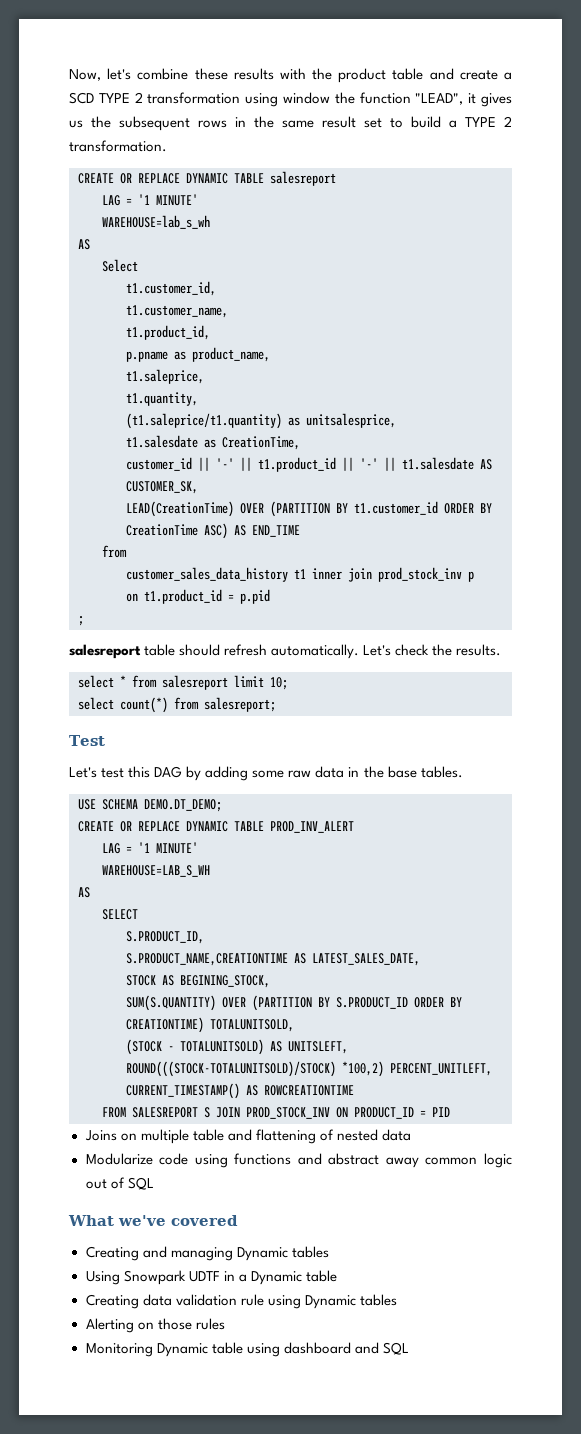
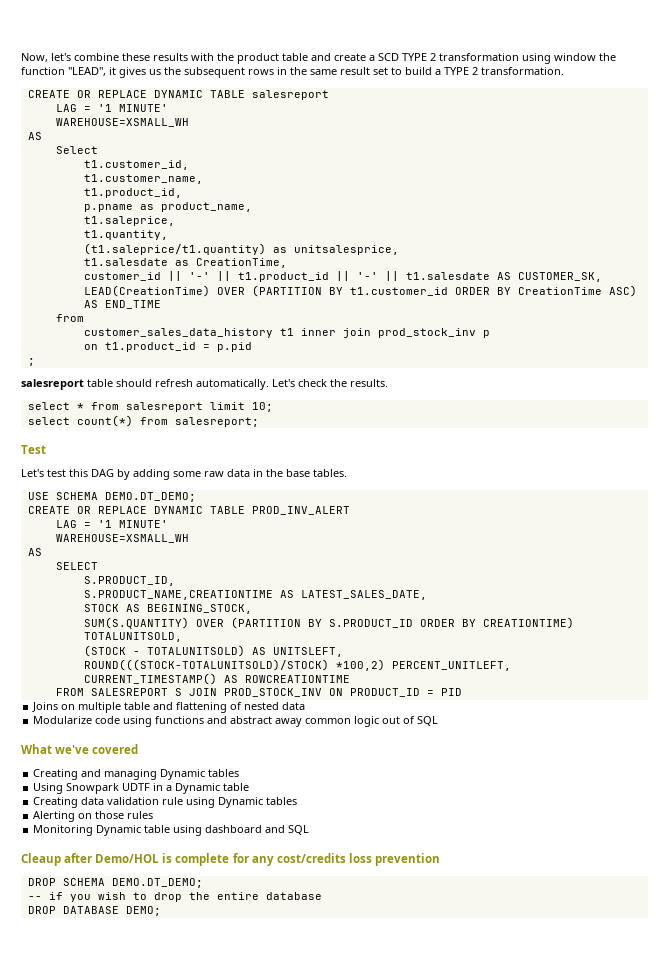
  CREATE OR REPLACE DYNAMIC TABLE salesreport
  LAG = '1 MINUTE'
- WAREHOUSE=lab_s_wh
+ WAREHOUSE=XSMALL_WH
  CREATE OR REPLACE DYNAMIC TABLE PROD_INV_ALERT
  LAG = '1 MINUTE'
- WAREHOUSE=LAB_S_WH
+ WAREHOUSE=XSMALL_WH
+ Cleaup after Demo/HOL is complete for any cost/credits loss prevention
+ DROP SCHEMA DEMO.DT_DEMO;
+ -- if you wish to drop the entire database
+ DROP DATABASE DEMO;

